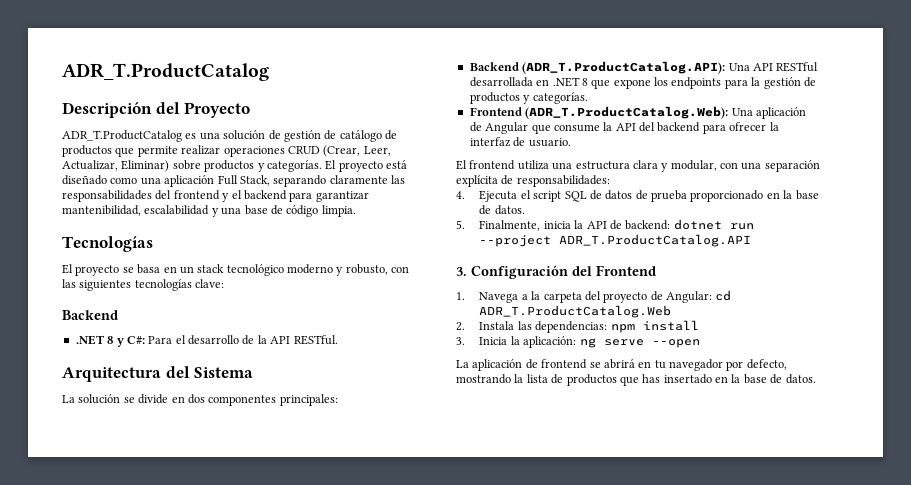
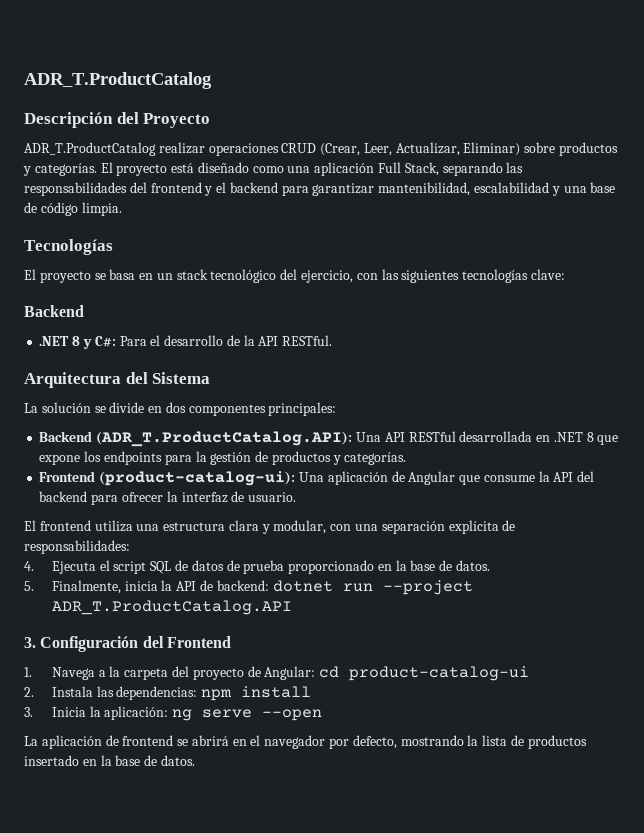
- ADR_T.ProductCatalog es una solución de gestión de catálogo de productos que permite realizar operaciones CRUD (Crear, Leer, Actualizar, Eliminar) sobre productos y categorías.
+ ADR_T.ProductCatalog realizar operaciones CRUD (Crear, Leer, Actualizar, Eliminar) sobre productos y categorías.
- El proyecto está diseñado como una aplicación Full Stack, separando claramente las responsabilidades del frontend y el backend para garantizar mantenibilidad, escalabilidad y una base de código limpia.
+ El proyecto está diseñado como una aplicación Full Stack, separando las responsabilidades del frontend y el backend para garantizar mantenibilidad, escalabilidad y una base de código limpia.
- El proyecto se basa en un stack tecnológico moderno y robusto, con las siguientes tecnologías clave:
+ El proyecto se basa en un stack tecnológico del ejercicio, con las siguientes tecnologías clave:
- Frontend (ADR_T.ProductCatalog.Web): Una aplicación de Angular que consume la API del backend para ofrecer la interfaz de usuario.
+ Frontend (product-catalog-ui): Una aplicación de Angular que consume la API del backend para ofrecer la interfaz de usuario.
- 1. Navega a la carpeta del proyecto de Angular: cd ADR_T.ProductCatalog.Web
+ 1. Navega a la carpeta del proyecto de Angular: cd product-catalog-ui
- La aplicación de frontend se abrirá en tu navegador por defecto, mostrando la lista de productos que has insertado en la base de datos.
+ La aplicación de frontend se abrirá en el navegador por defecto, mostrando la lista de productos insertado en la base de datos.

